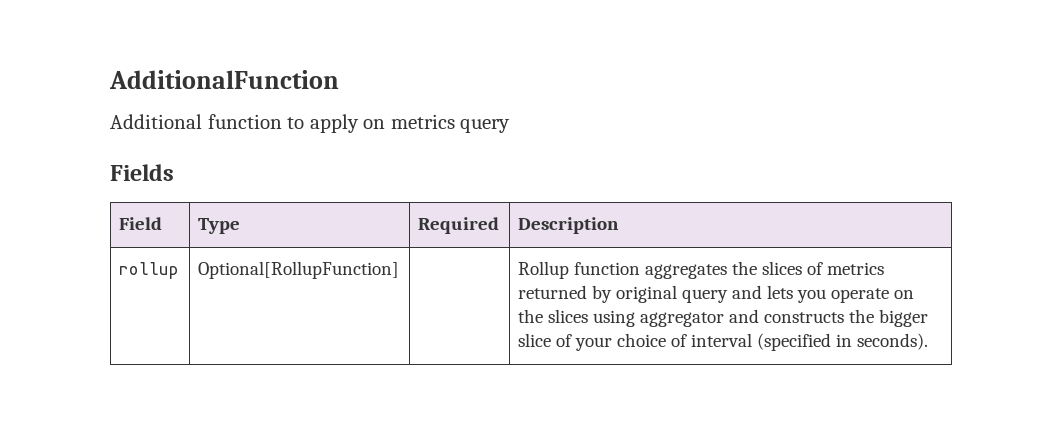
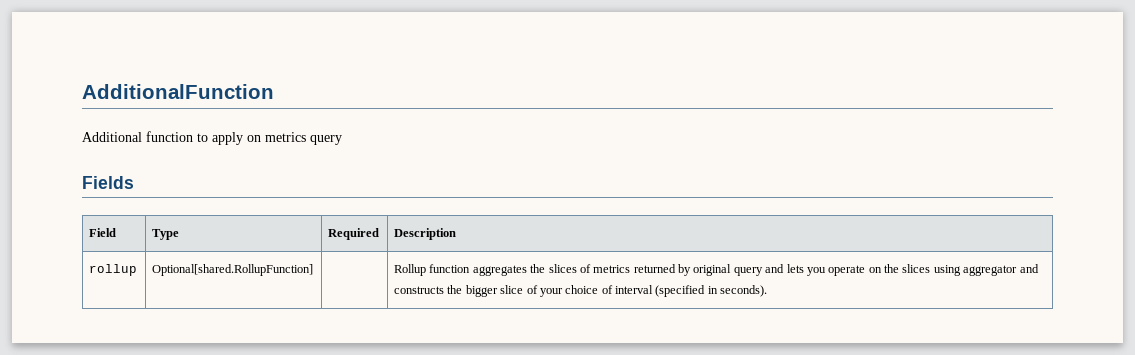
- rollup | Optional[RollupFunction] | | Rollup function aggregates the slices of metrics returned by original query and lets you operate on the slices using aggregator and constructs the bigger slice of your choice of interval (specified in seconds).
+ rollup | Optional[shared.RollupFunction] | | Rollup function aggregates the slices of metrics returned by original query and lets you operate on the slices using aggregator and constructs the bigger slice of your choice of interval (specified in seconds).

